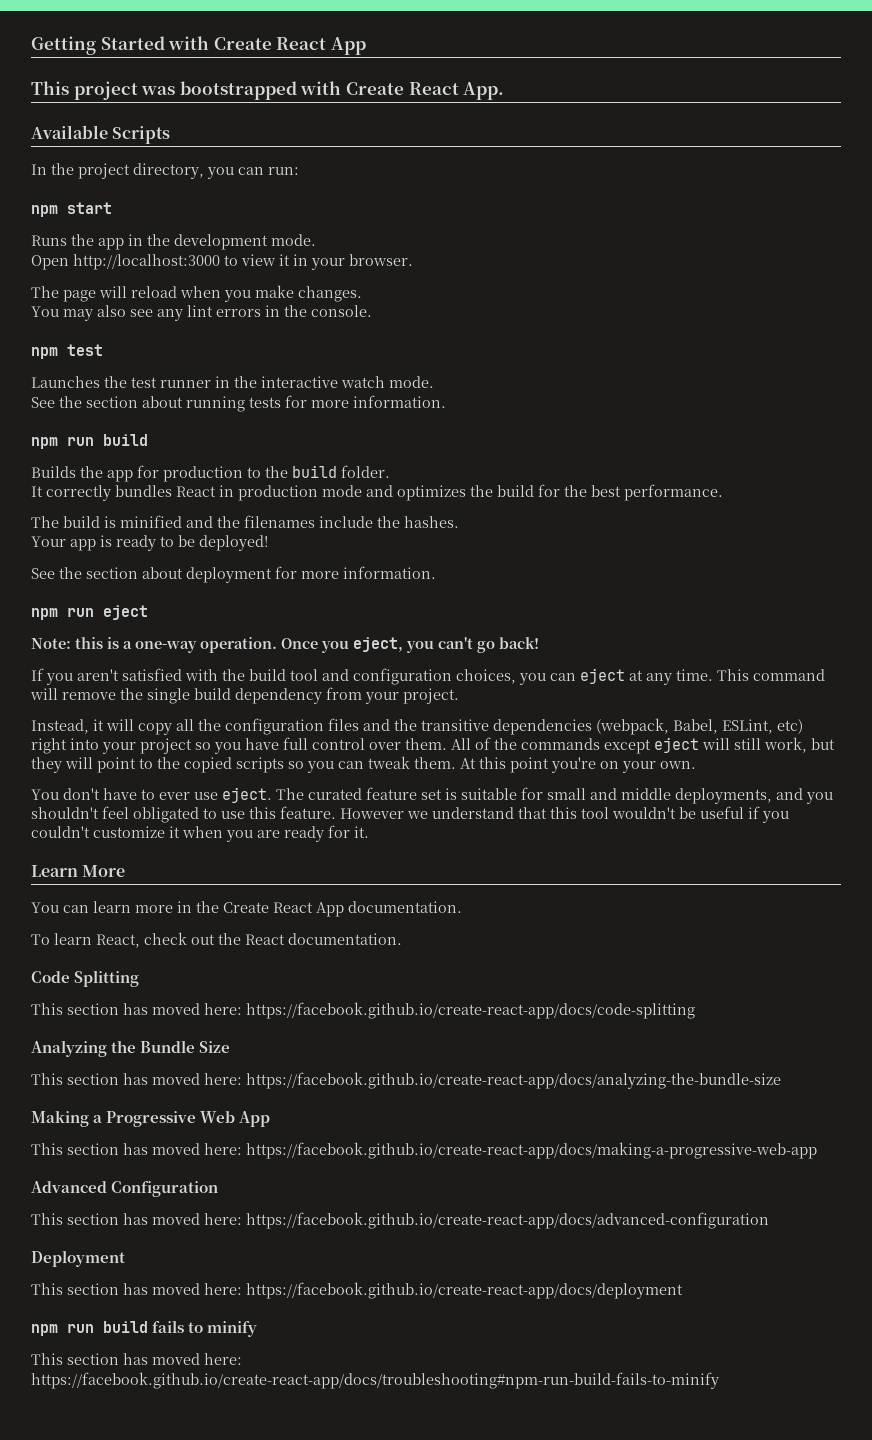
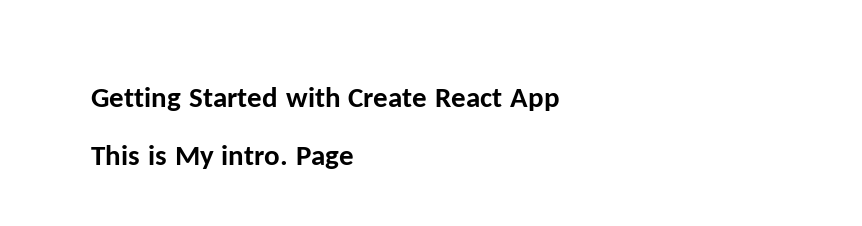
- This project was bootstrapped with Create React App.
- Available Scripts
- In the project directory, you can run:
- npm start
- Runs the app in the development mode.
- Open http://localhost:3000 to view it in your browser.
- The page will reload when you make changes.
- You may also see any lint errors in the console.
- npm test
- Launches the test runner in the interactive watch mode.
- See the section about running tests for more information.
- npm run build
- Builds the app for production to the build folder.
- It correctly bundles React in production mode and optimizes the build for the best performance.
- The build is minified and the filenames include the hashes.
- Your app is ready to be deployed!
- See the section about deployment for more information.
- npm run eject
- Note: this is a one-way operation. Once you eject, you can't go back!
- If you aren't satisfied with the build tool and configuration choices, you can eject at any time. This command will remove the single build dependency from your project.
- Instead, it will copy all the configuration files and the transitive dependencies (webpack, Babel, ESLint, etc) right into your project so you have full control over them. All of the commands except eject will still work, but they will point to the copied scripts so you can tweak them. At this point you're on your own.
- You don't have to ever use eject. The curated feature set is suitable for small and middle deployments, and you shouldn't feel obligated to use this feature. However we understand that this tool wouldn't be useful if you couldn't customize it when you are ready for it.
- Learn More
- You can learn more in the Create React App documentation.
- To learn React, check out the React documentation.
- Code Splitting
- This section has moved here: https://facebook.github.io/create-react-app/docs/code-splitting
- Analyzing the Bundle Size
- This section has moved here: https://facebook.github.io/create-react-app/docs/analyzing-the-bundle-size
- Making a Progressive Web App
- This section has moved here: https://facebook.github.io/create-react-app/docs/making-a-progressive-web-app
- Advanced Configuration
- This section has moved here: https://facebook.github.io/create-react-app/docs/advanced-configuration
- Deployment
- This section has moved here: https://facebook.github.io/create-react-app/docs/deployment
- npm run build fails to minify
- This section has moved here: https://facebook.github.io/create-react-app/docs/troubleshooting#npm-run-build-fails-to-minify
+ This is My intro. Page

